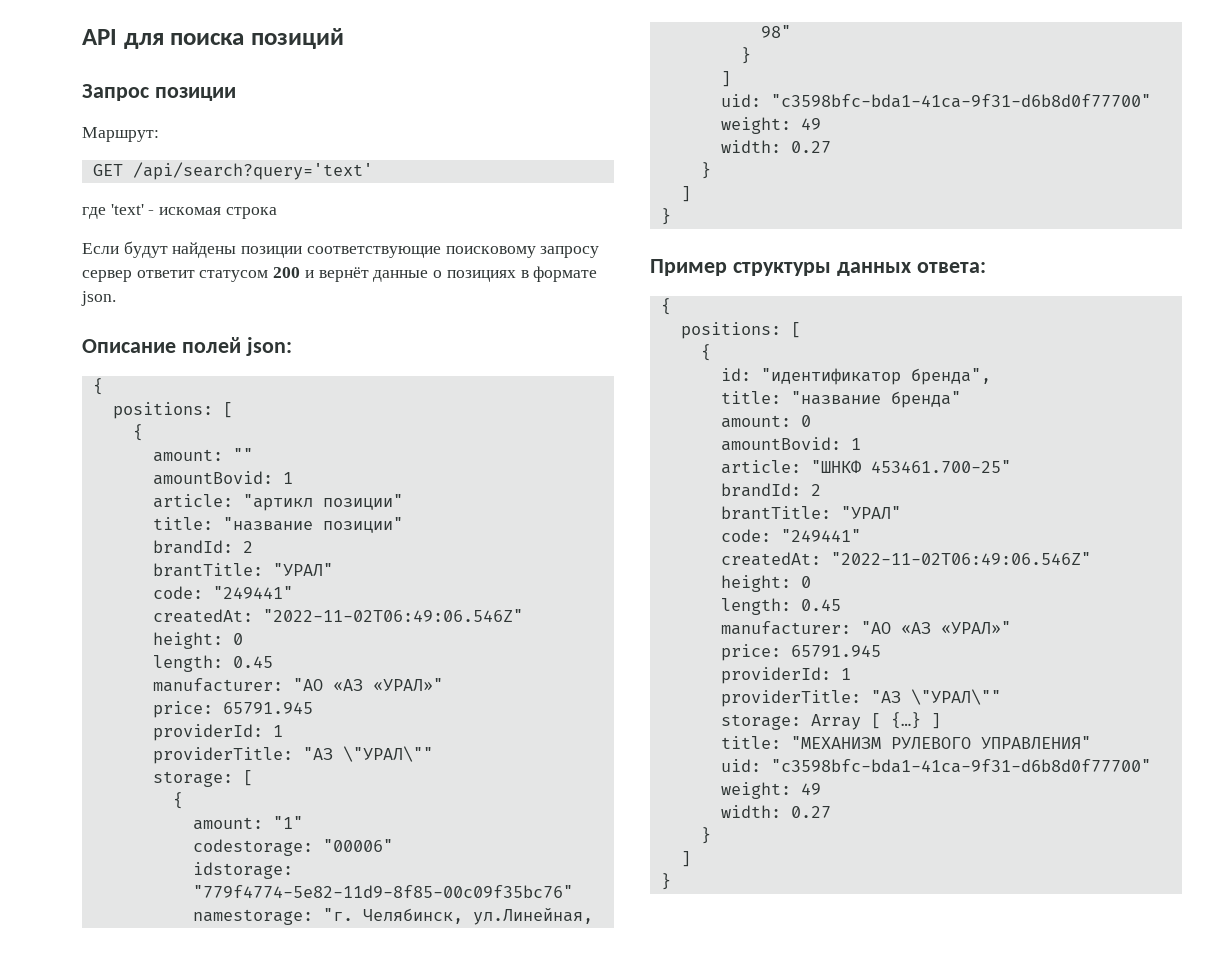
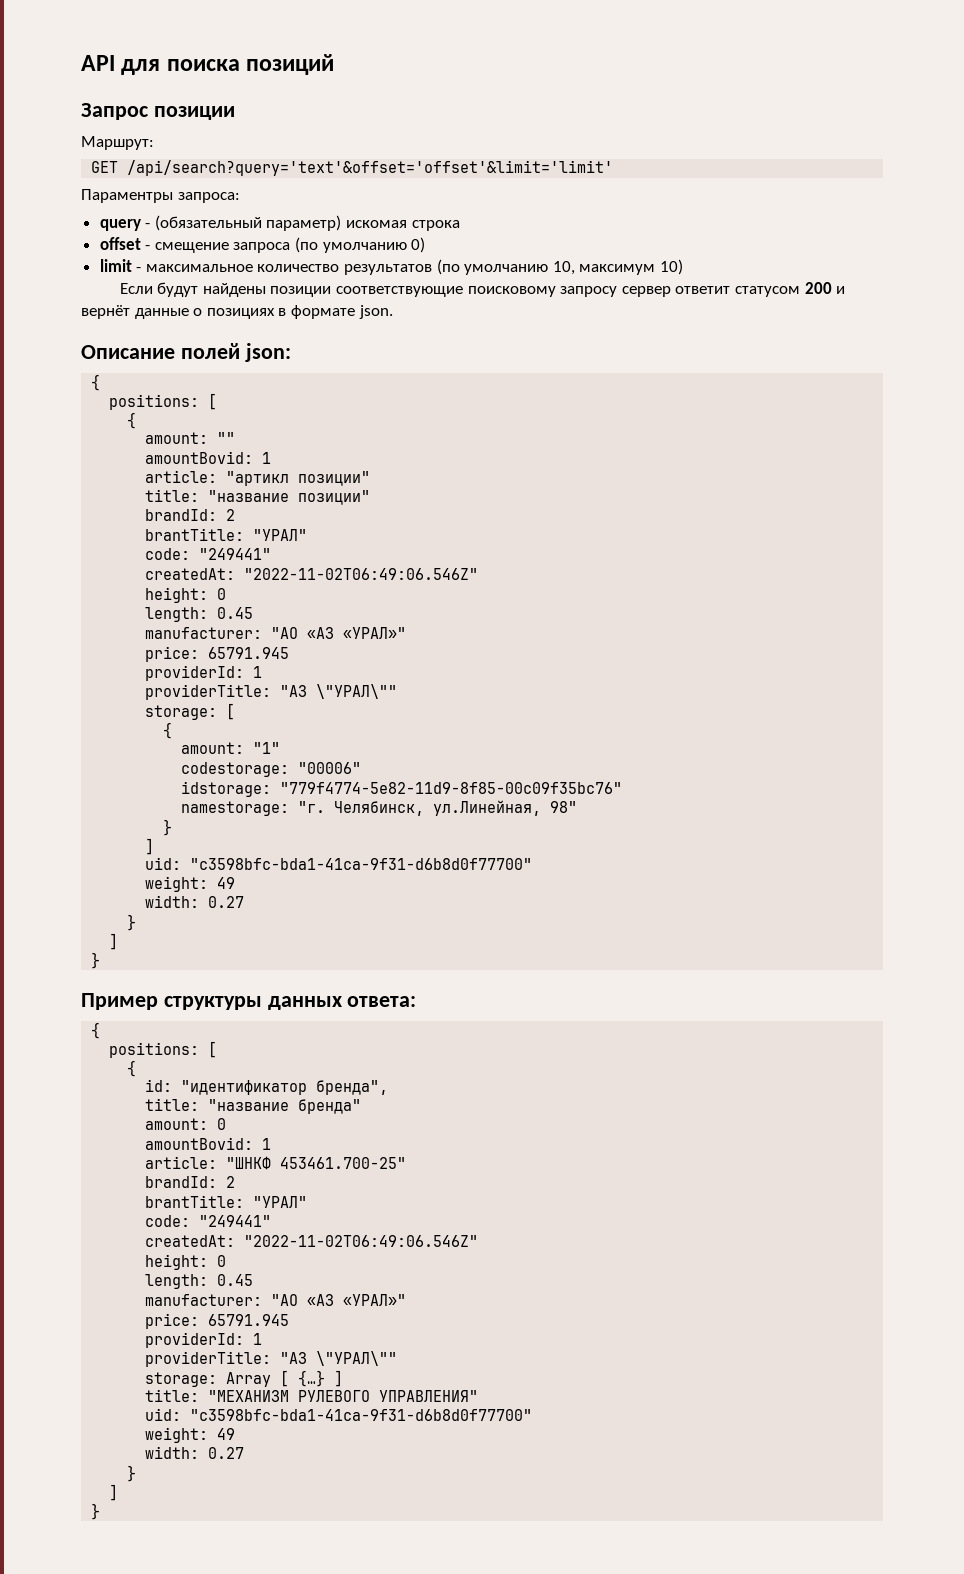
- GET /api/search?query='text'
- где 'text' - искомая строка
+ GET /api/search?query='text'&offset='offset'&limit='limit'
+ Параментры запроса:
+ query - (обязательный параметр) искомая строка
+ offset - смещение запроса (по умолчанию 0)
+ limit - максимальное количество результатов (по умолчанию 10, максимум 10)

